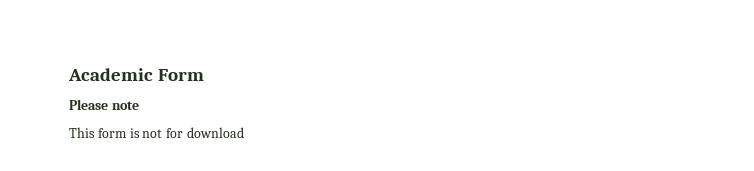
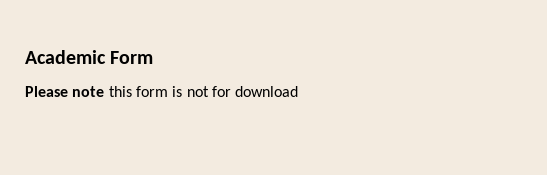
- Please note
- This form is not for download
+ Please note this form is not for download

